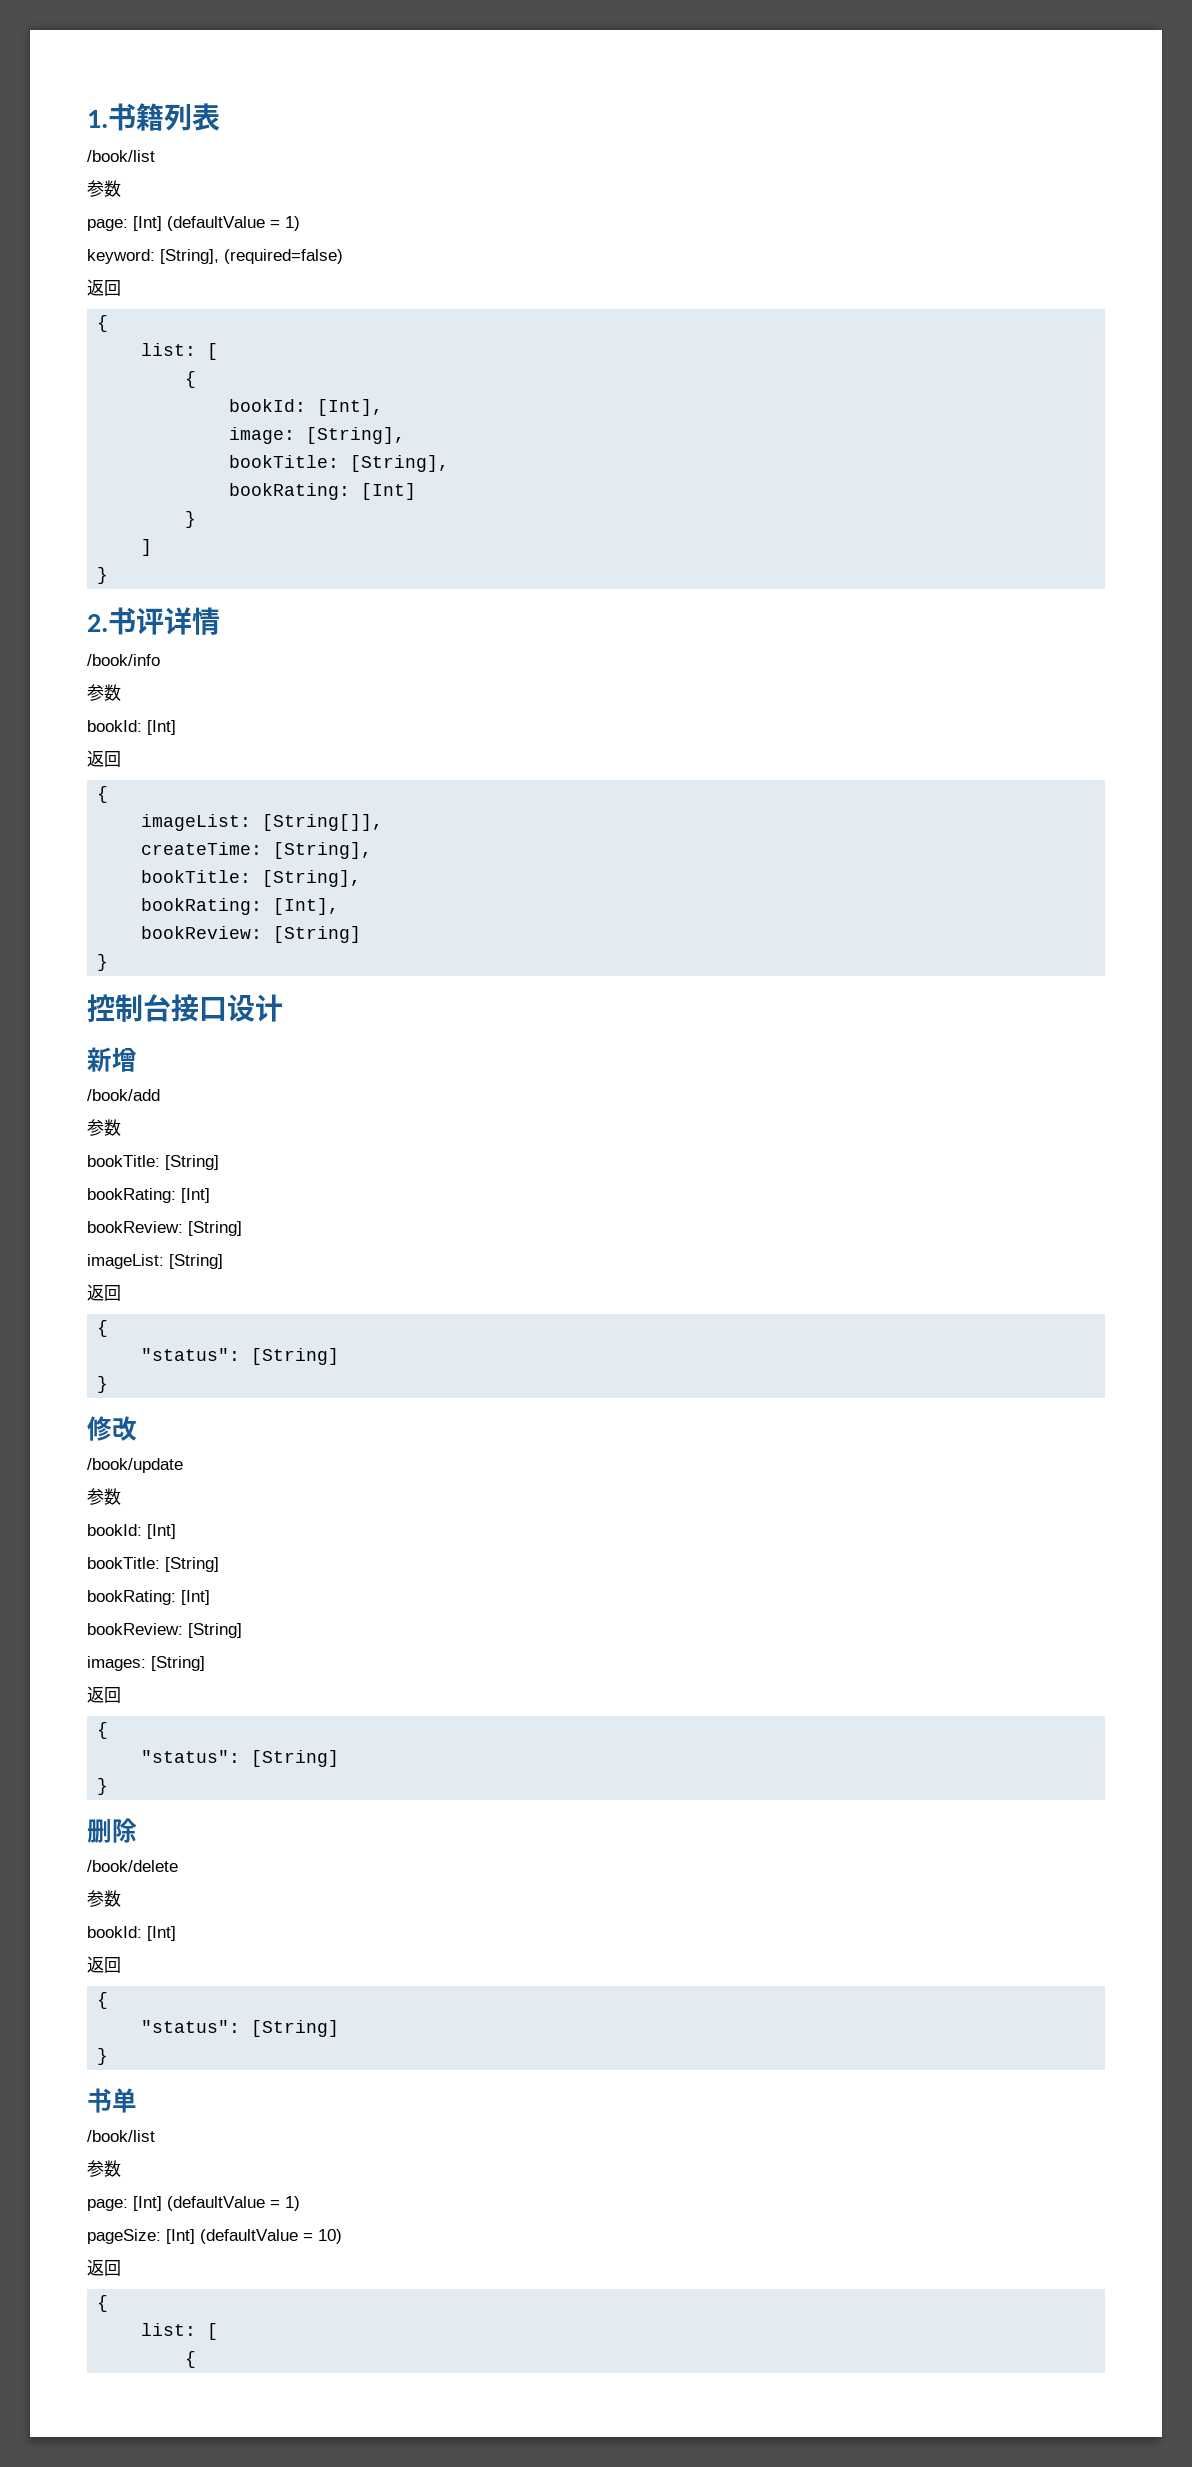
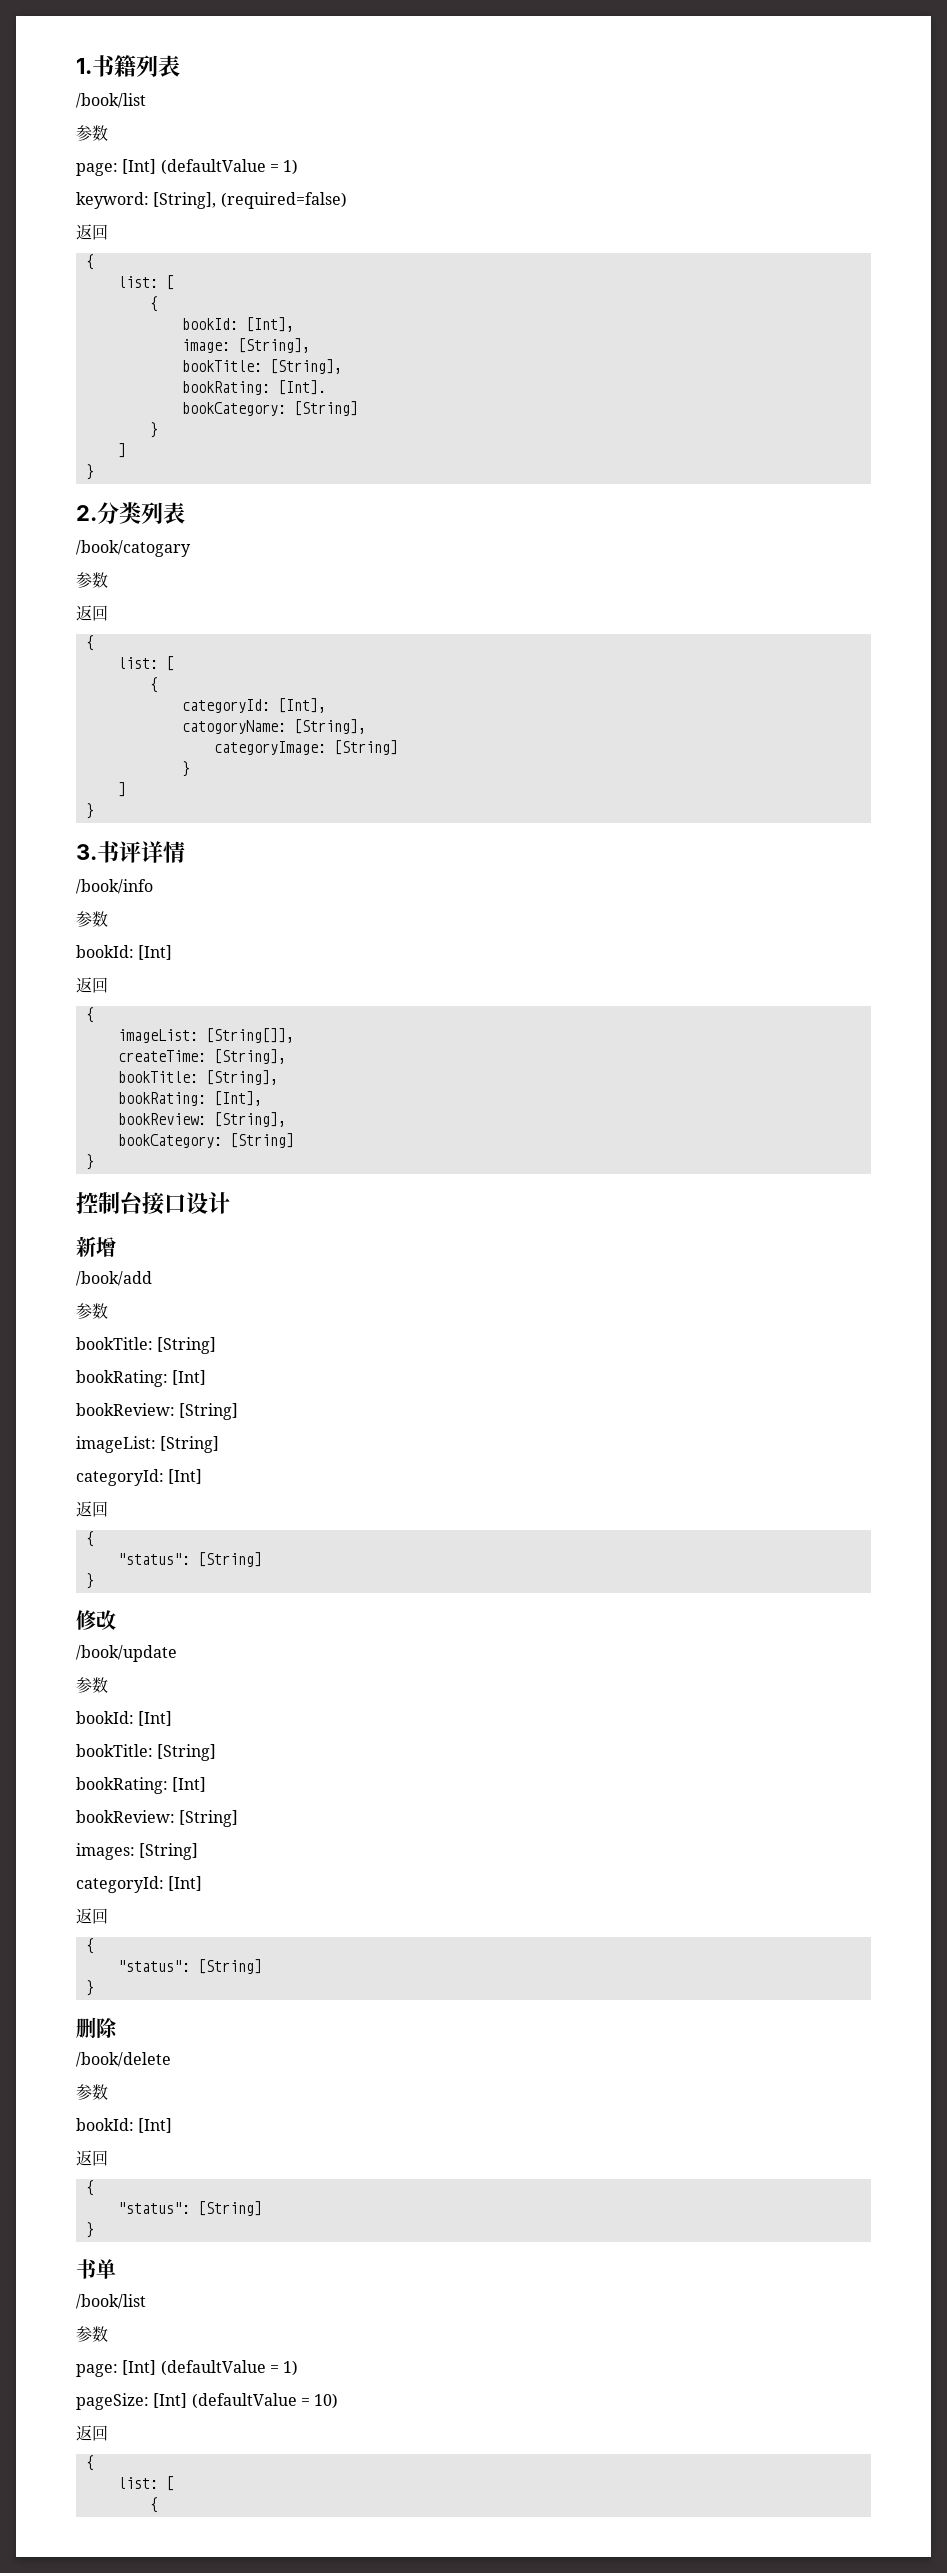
  image: [String],
  bookTitle: [String],
- bookRating: [Int]
+ bookRating: [Int].
+ bookCategory: [String]
- 2.书评详情
+ 2.分类列表
+ /book/catogary
+ 参数
+ 返回
+ {
+ list: [
+ {
+ categoryId: [Int],
+ catogoryName: [String],
+ categoryImage: [String]
+ }
+ ]
+ }
+ 3.书评详情
  bookRating: [Int],
- bookReview: [String]
+ bookReview: [String],
+ bookCategory: [String]
  imageList: [String]
+ categoryId: [Int]
  images: [String]
+ categoryId: [Int]

